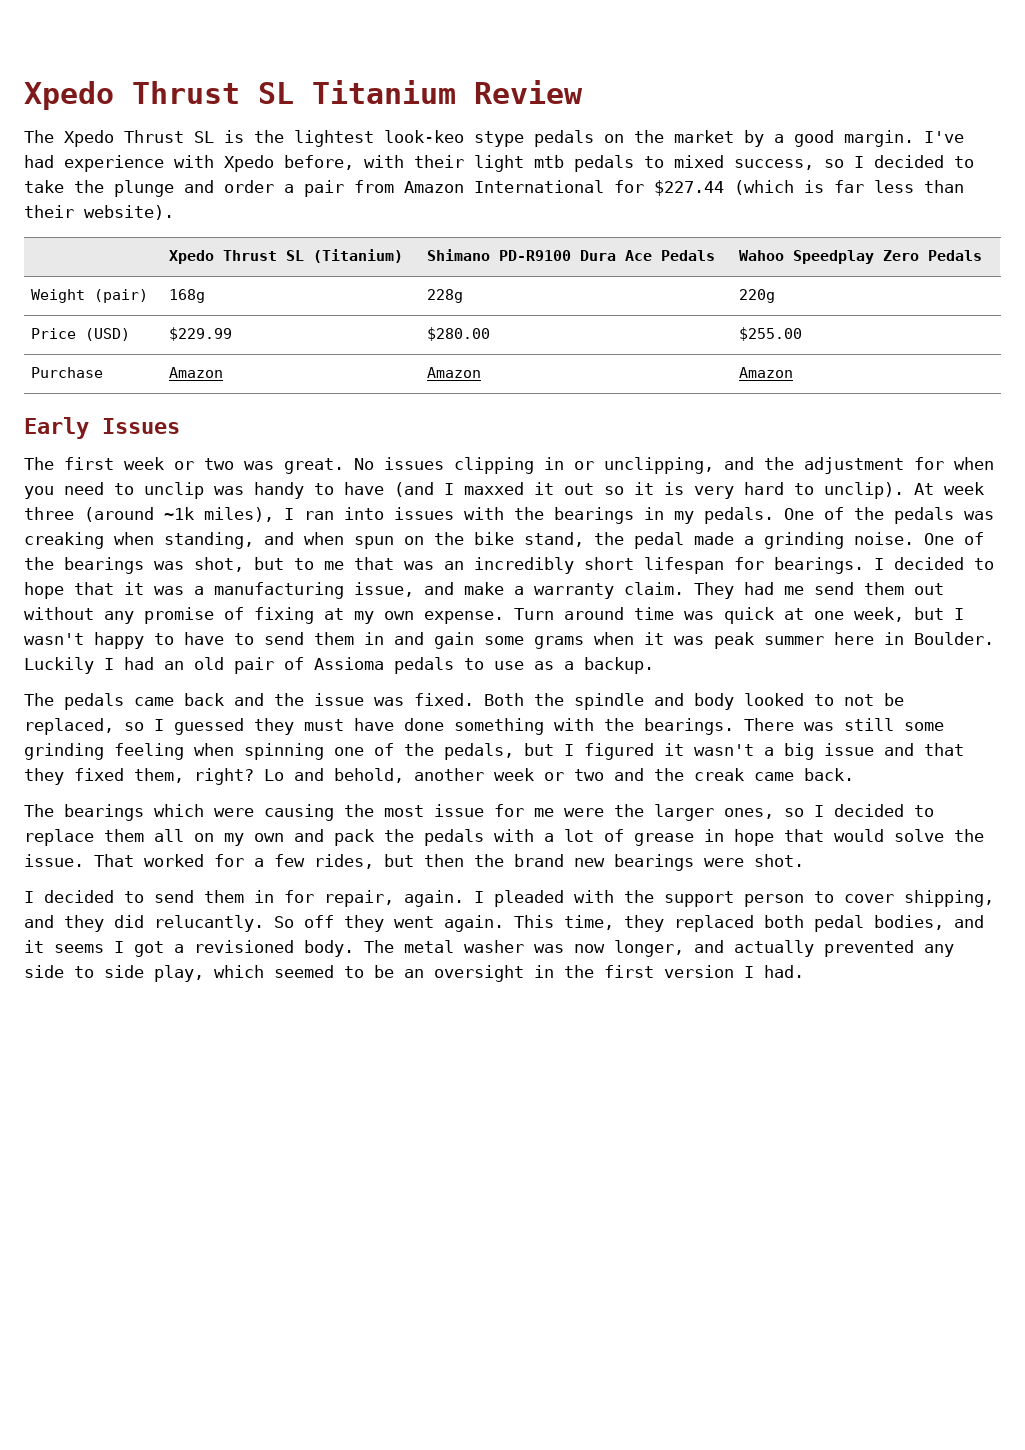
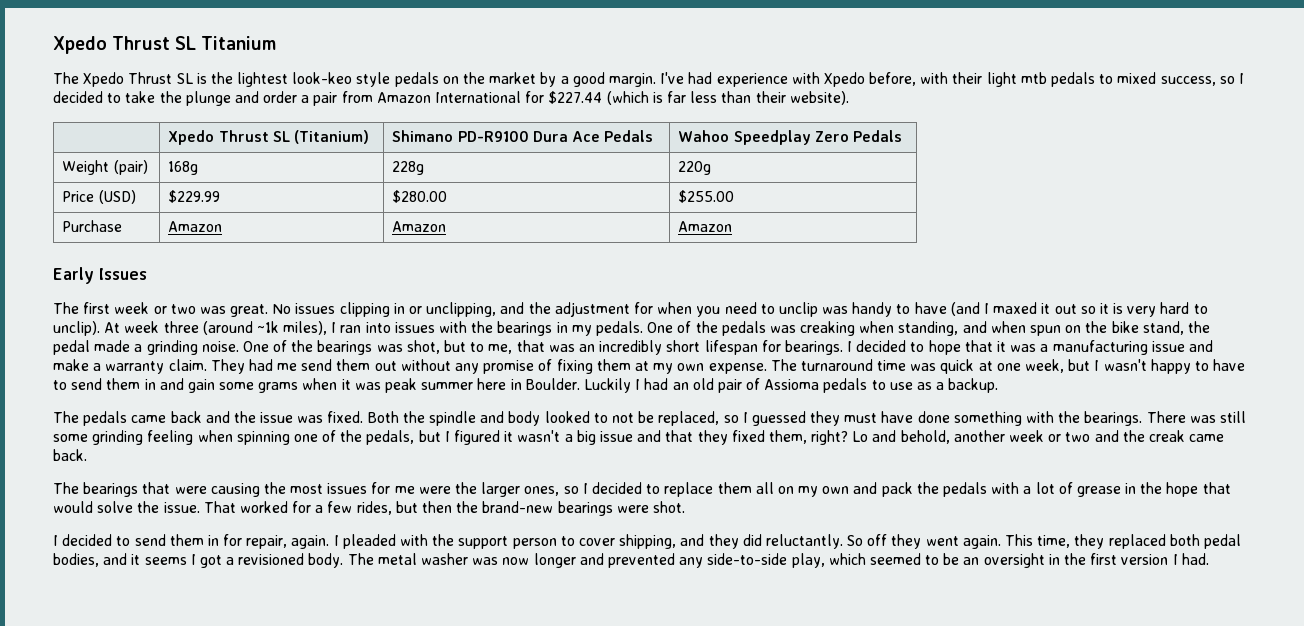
- Xpedo Thrust SL Titanium Review
+ Xpedo Thrust SL Titanium
- The Xpedo Thrust SL is the lightest look-keo stype pedals on the market by a good margin.
+ The Xpedo Thrust SL is the lightest look-keo style pedals on the market by a good margin.
- No issues clipping in or unclipping, and the adjustment for when you need to unclip was handy to have (and I maxxed it out so it is very hard to unclip).
+ No issues clipping in or unclipping, and the adjustment for when you need to unclip was handy to have (and I maxed it out so it is very hard to unclip).
- One of the bearings was shot, but to me that was an incredibly short lifespan for bearings.
+ One of the bearings was shot, but to me, that was an incredibly short lifespan for bearings.
- I decided to hope that it was a manufacturing issue, and make a warranty claim.
+ I decided to hope that it was a manufacturing issue and make a warranty claim.
- They had me send them out without any promise of fixing at my own expense.
+ They had me send them out without any promise of fixing them at my own expense.
- Turn around time was quick at one week, but I wasn't happy to have to send them in and gain some grams when it was peak summer here in Boulder.
+ The turnaround time was quick at one week, but I wasn't happy to have to send them in and gain some grams when it was peak summer here in Boulder.
- The bearings which were causing the most issue for me were the larger ones, so I decided to replace them all on my own and pack the pedals with a lot of grease in hope that would solve the issue.
+ The bearings that were causing the most issues for me were the larger ones, so I decided to replace them all on my own and pack the pedals with a lot of grease in the hope that would solve the issue.
- That worked for a few rides, but then the brand new bearings were shot.
+ That worked for a few rides, but then the brand-new bearings were shot.
- I pleaded with the support person to cover shipping, and they did relucantly.
+ I pleaded with the support person to cover shipping, and they did reluctantly.
- The metal washer was now longer, and actually prevented any side to side play, which seemed to be an oversight in the first version I had.
+ The metal washer was now longer and prevented any side-to-side play, which seemed to be an oversight in the first version I had.

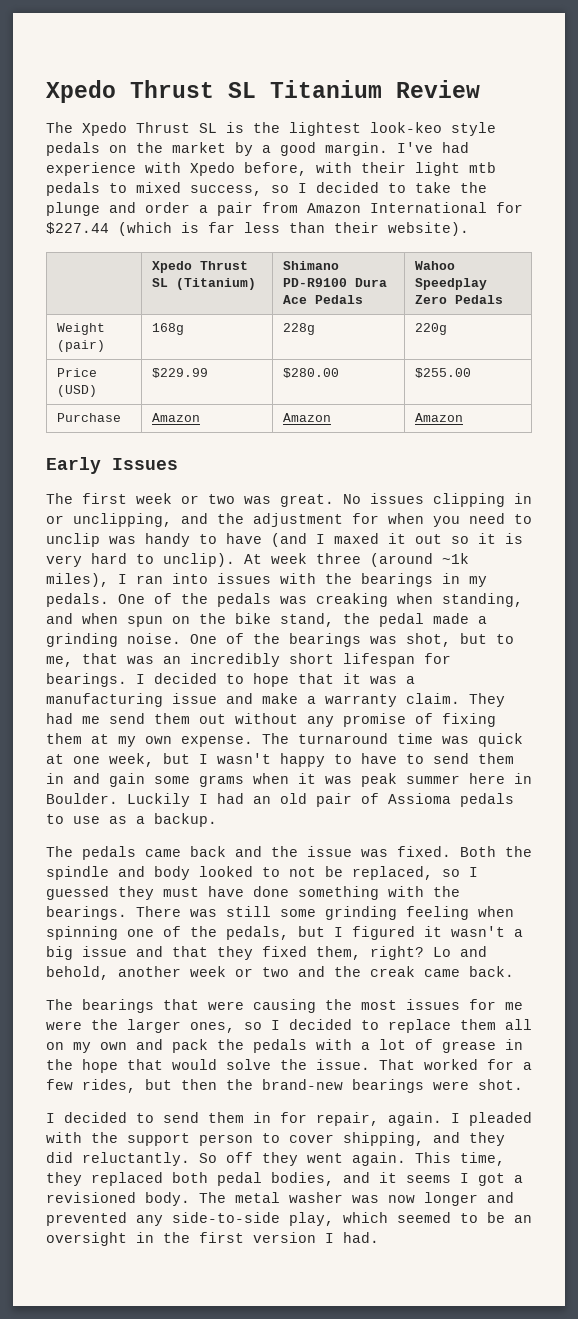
- Xpedo Thrust SL Titanium
+ Xpedo Thrust SL Titanium Review

